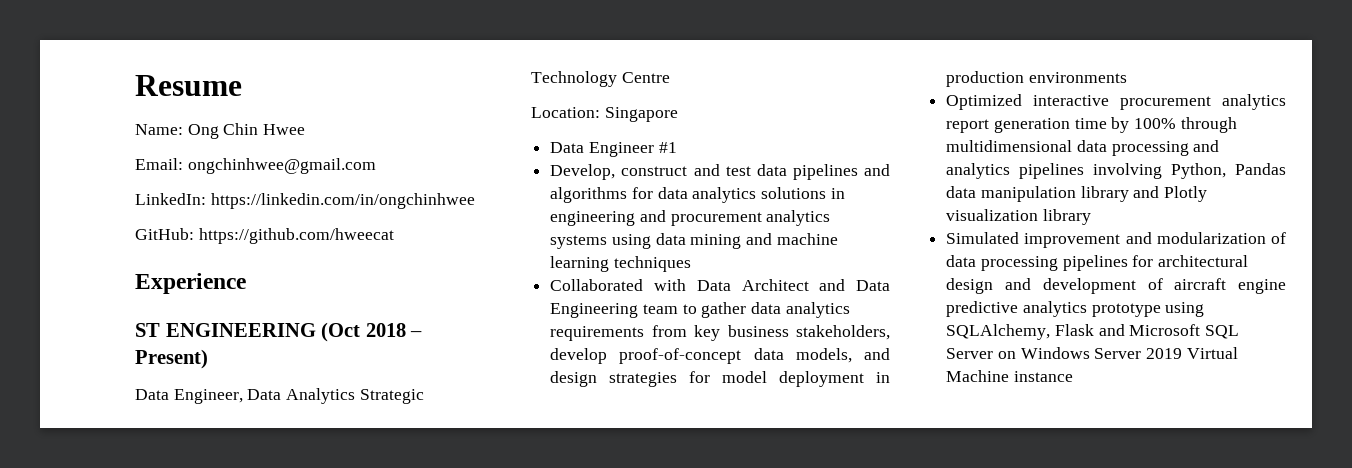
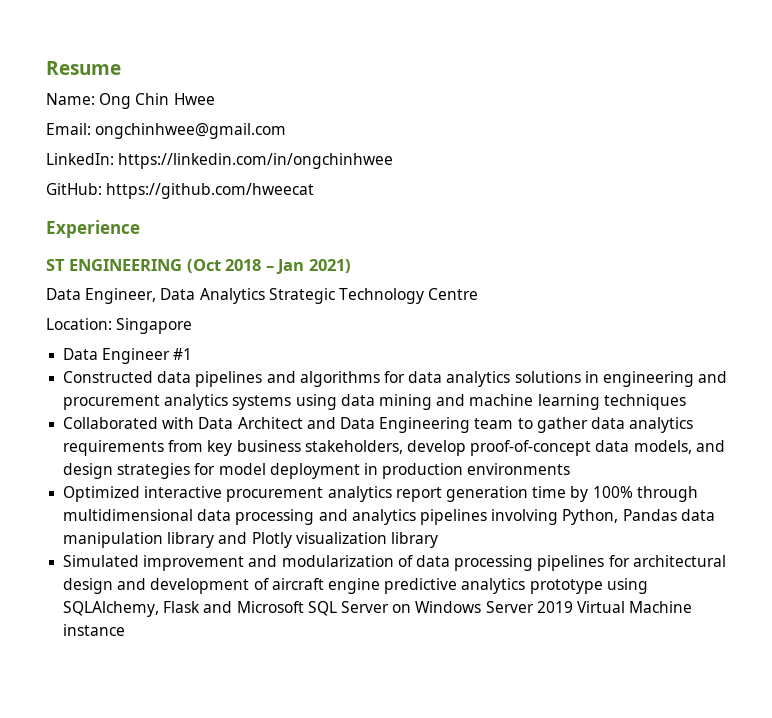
- ST ENGINEERING (Oct 2018 – Present)
+ ST ENGINEERING (Oct 2018 – Jan 2021)
- Develop, construct and test data pipelines and algorithms for data analytics solutions in engineering and procurement analytics systems using data mining and machine learning techniques
+ Constructed data pipelines and algorithms for data analytics solutions in engineering and procurement analytics systems using data mining and machine learning techniques

